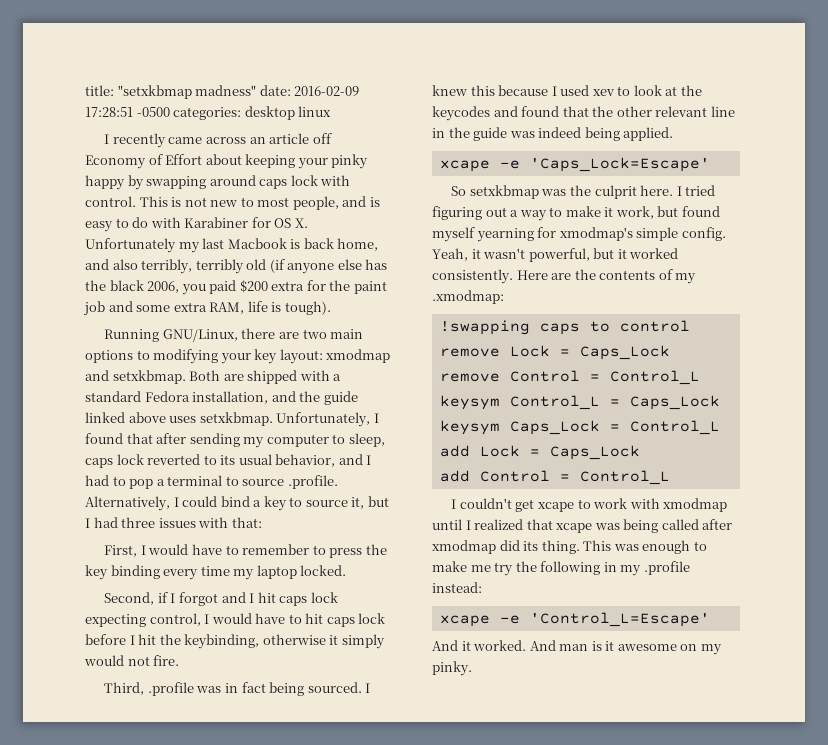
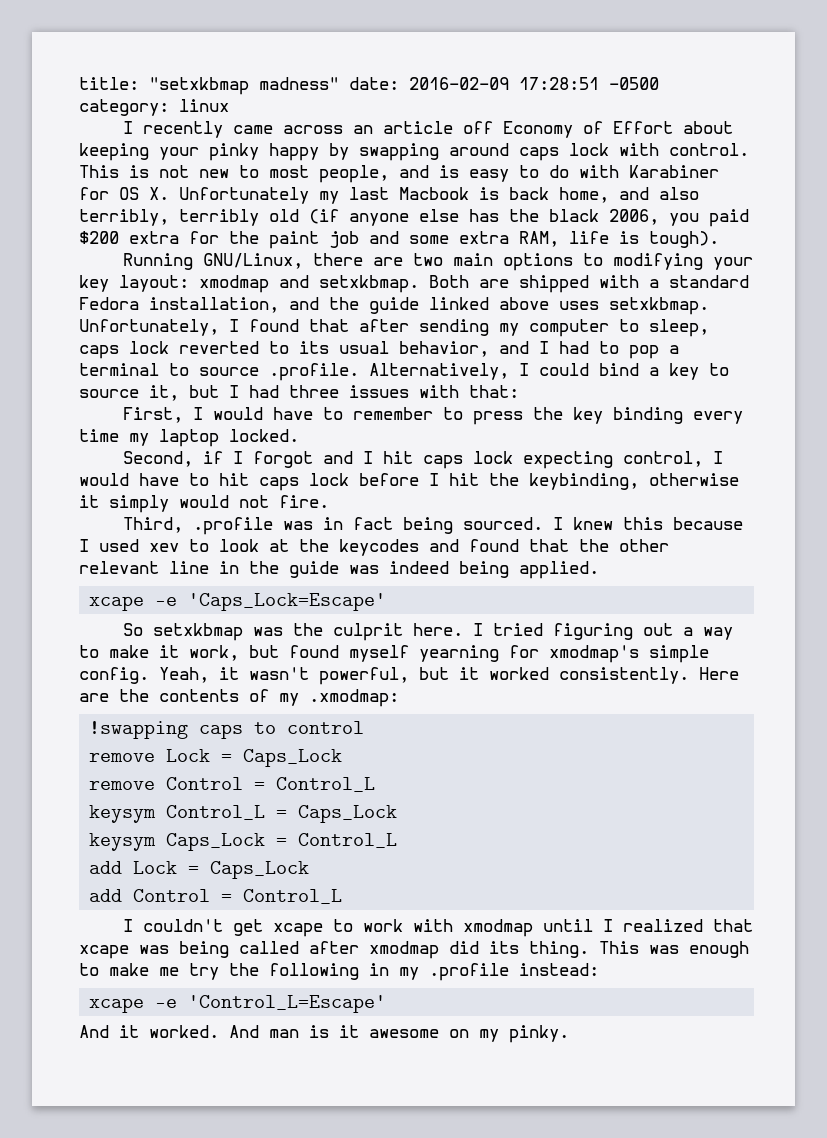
- title: "setxkbmap madness" date: 2016-02-09 17:28:51 -0500 categories: desktop linux
+ title: "setxkbmap madness" date: 2016-02-09 17:28:51 -0500 category: linux

